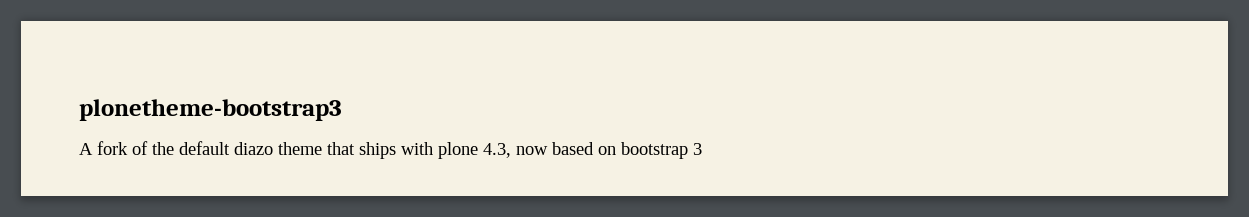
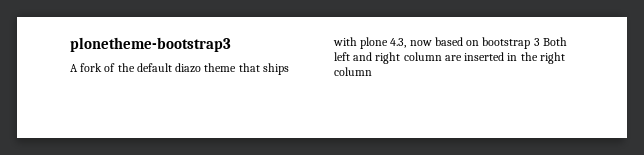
- A fork of the default diazo theme that ships with plone 4.3, now based on bootstrap 3
+ A fork of the default diazo theme that ships with plone 4.3, now based on bootstrap 3 Both left and right column are inserted in the right column

